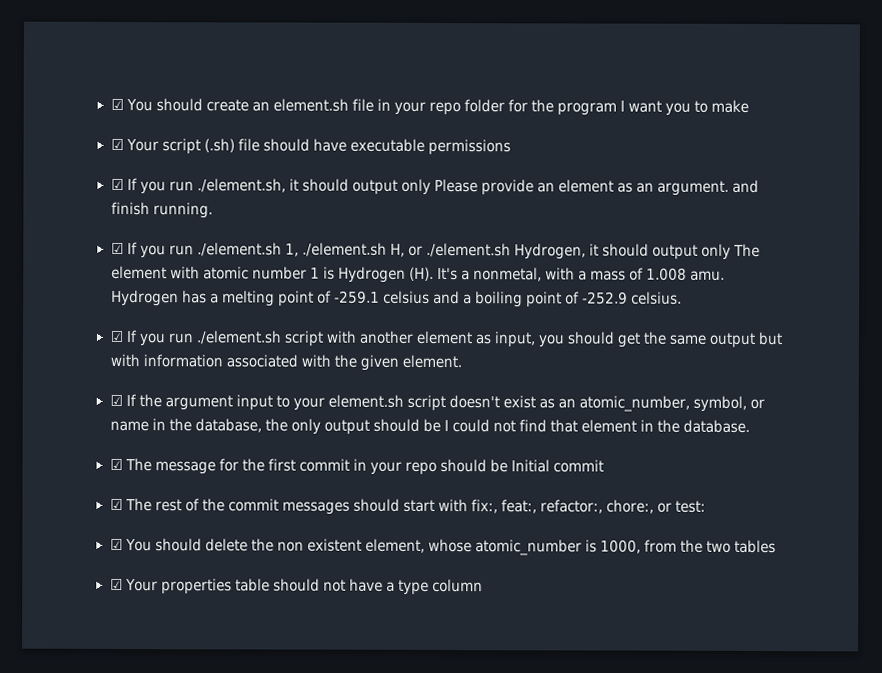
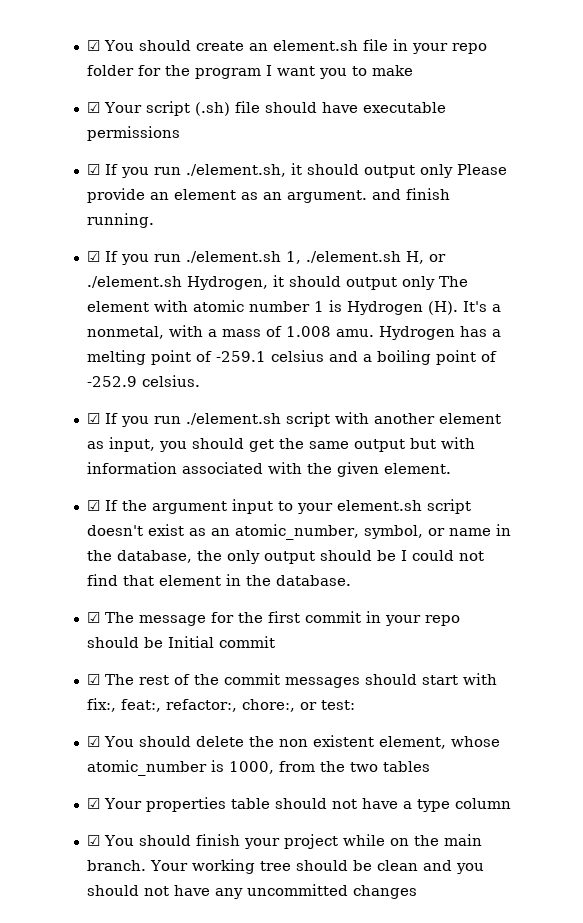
+ ☑ You should finish your project while on the main branch. Your working tree should be clean and you should not have any uncommitted changes

